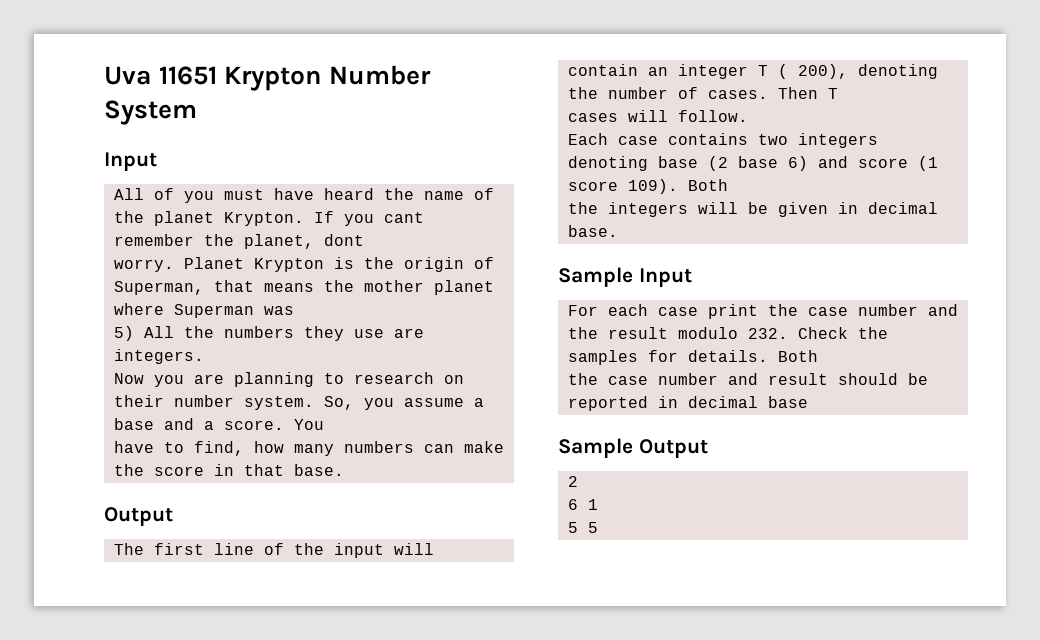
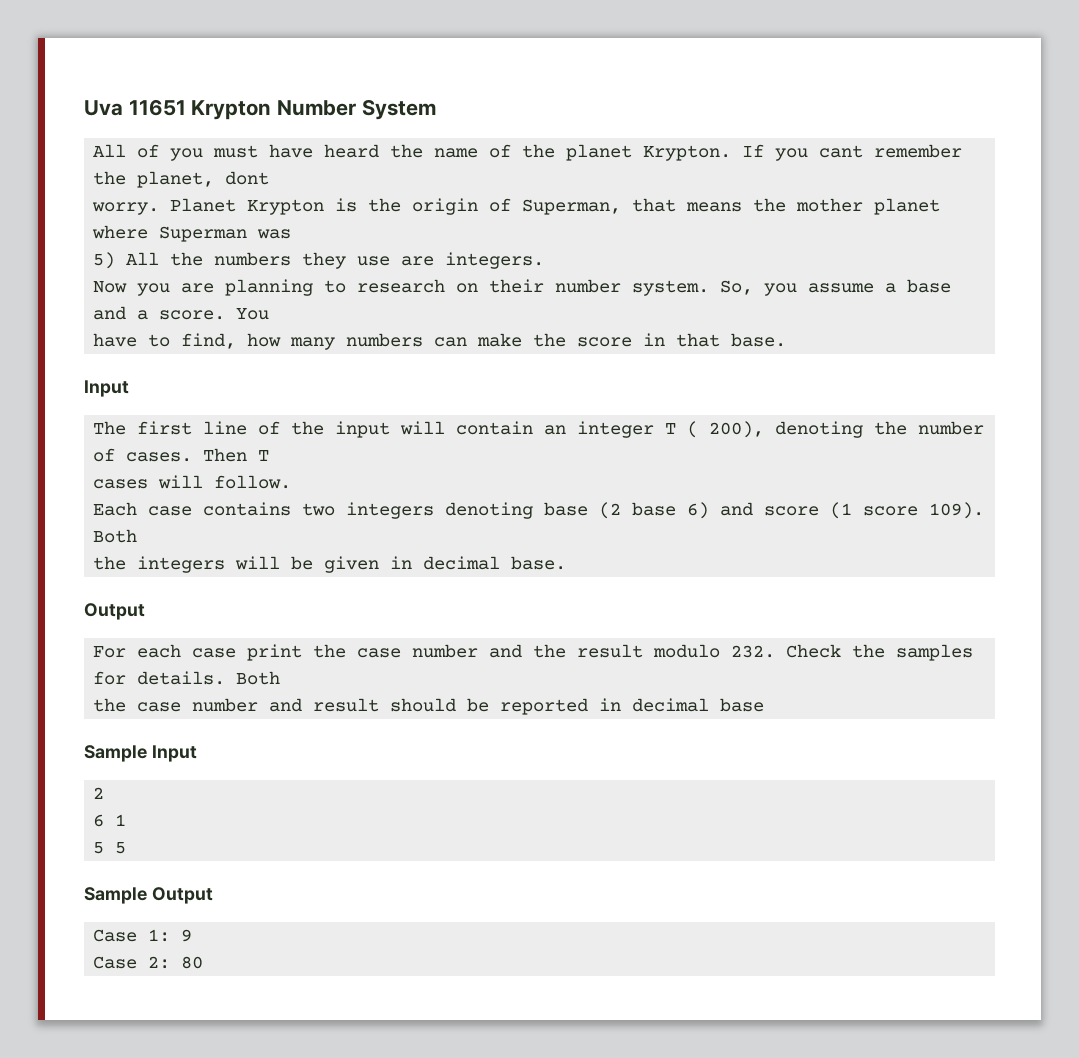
  Uva 11651 Krypton Number System
- Input
  have to find, how many numbers can make the score in that base.
- Output
+ Input
  the integers will be given in decimal base.
- Sample Input
+ Output
- Sample Output
+ Sample Input
+ Sample Output
+ Case 1: 9
+ Case 2: 80

